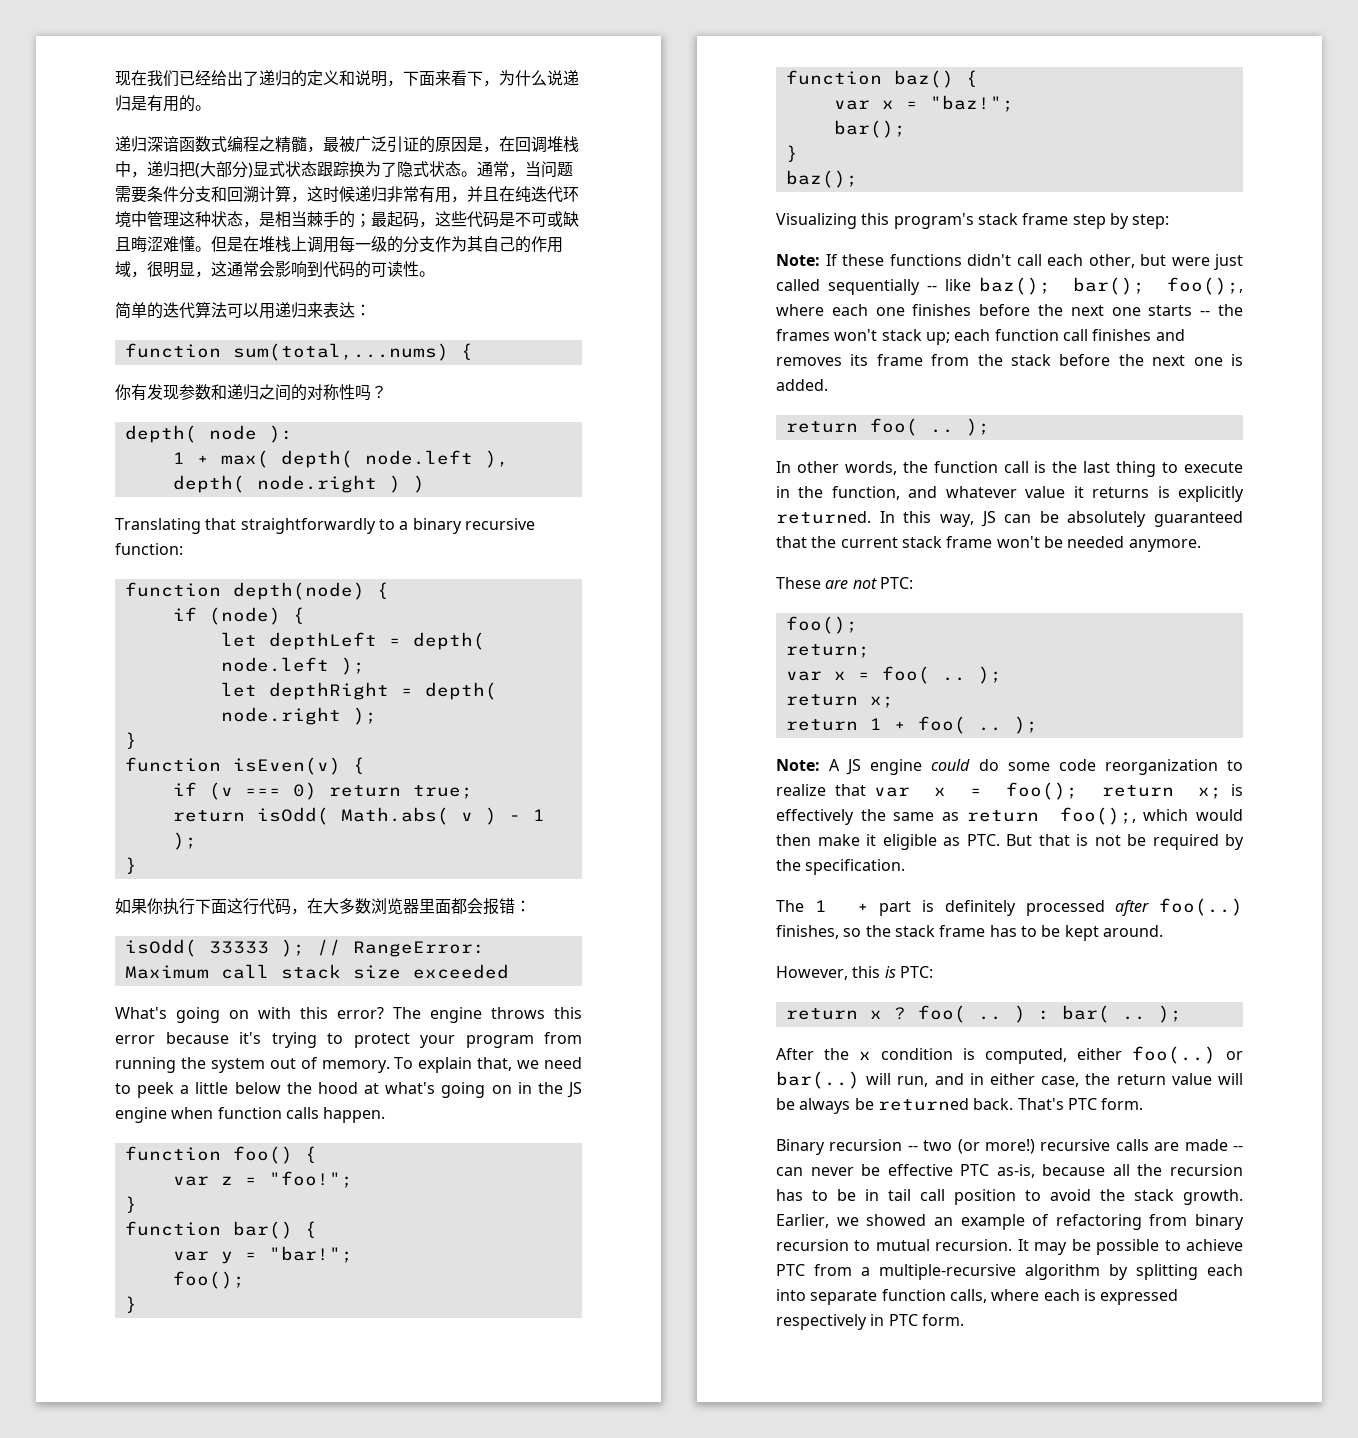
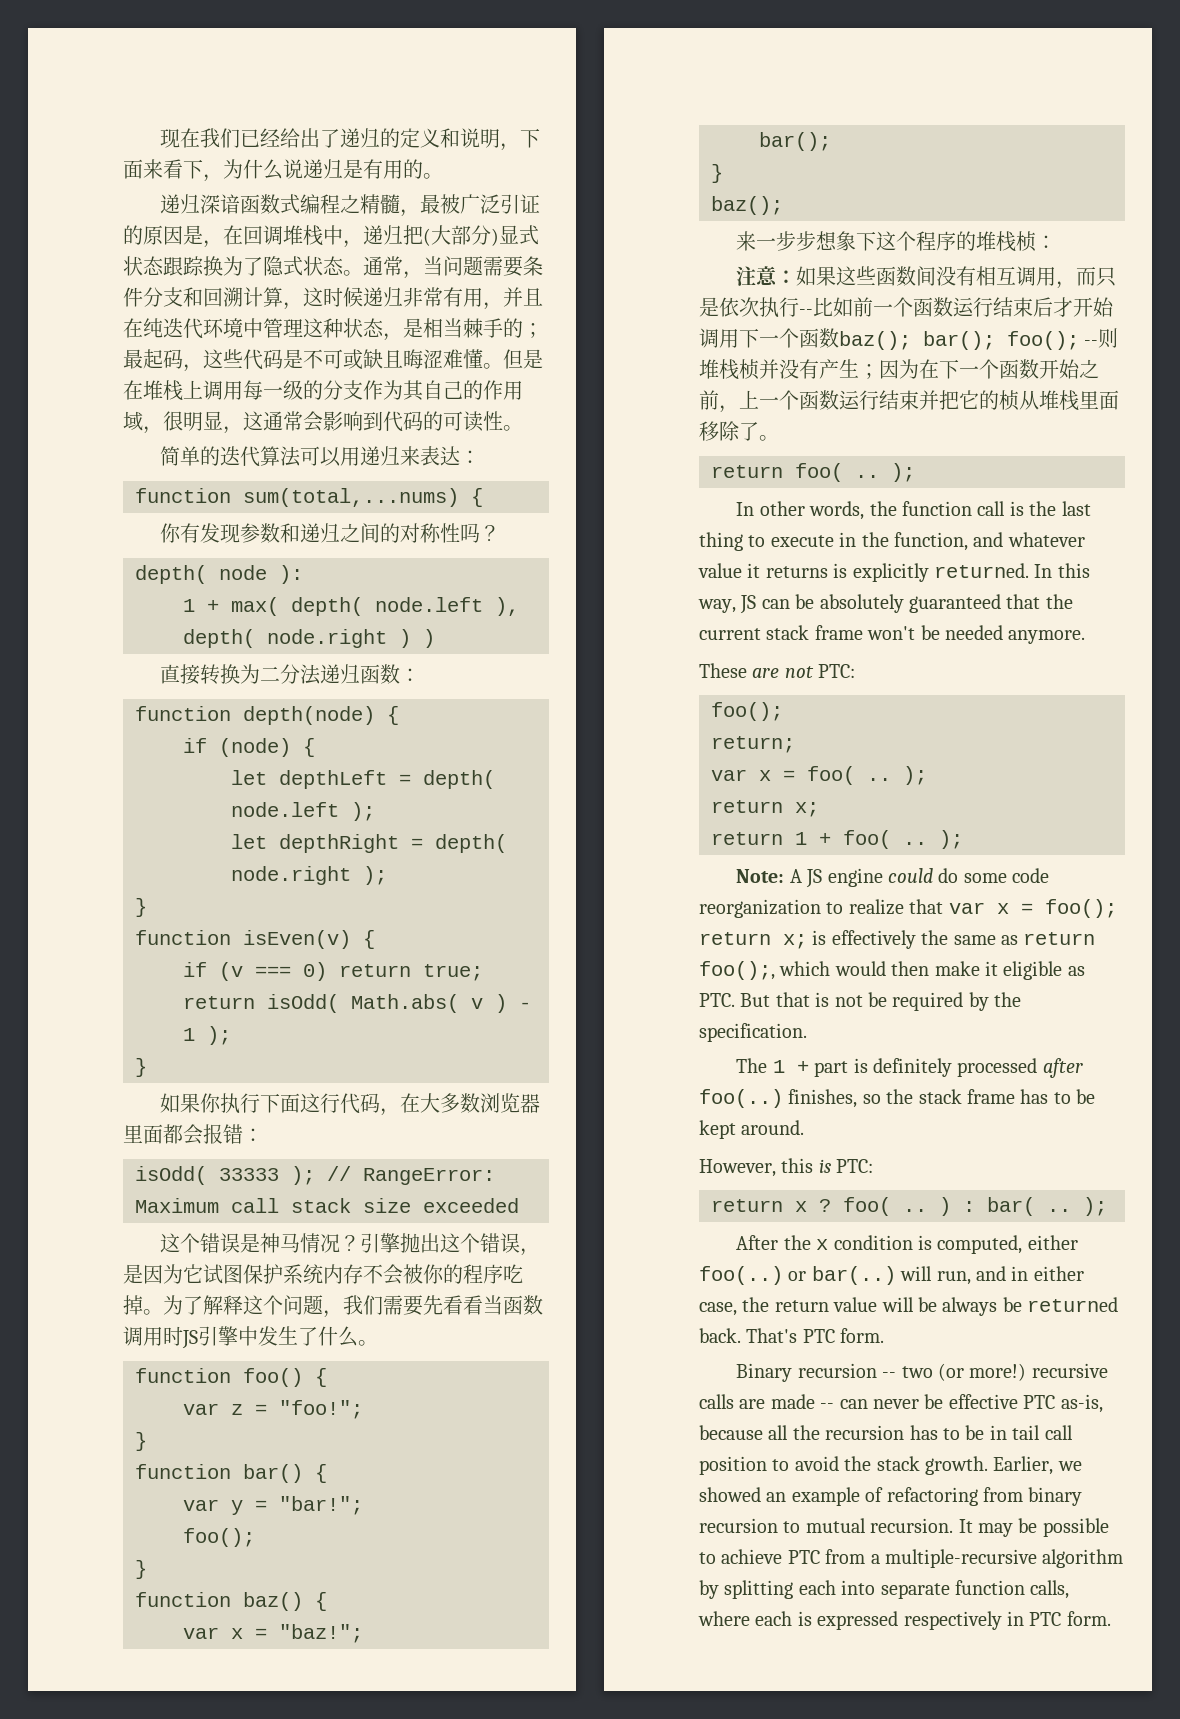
- Translating that straightforwardly to a binary recursive function:
+ 直接转换为二分法递归函数：
- What's going on with this error? The engine throws this error because it's trying to protect your program from running the system out of memory. To explain that, we need to peek a little below the hood at what's going on in the JS engine when function calls happen.
+ 这个错误是神马情况？引擎抛出这个错误，是因为它试图保护系统内存不会被你的程序吃掉。为了解释这个问题，我们需要先看看当函数调用时JS引擎中发生了什么。
- Visualizing this program's stack frame step by step:
- Note: If these functions didn't call each other, but were just called sequentially -- like baz(); bar(); foo();, where each one finishes before the next one starts -- the frames won't stack up; each function call finishes and removes its frame from the stack before the next one is added.
+ 来一步步想象下这个程序的堆栈桢：
+ 注意：如果这些函数间没有相互调用，而只是依次执行--比如前一个函数运行结束后才开始调用下一个函数baz(); bar(); foo(); --则堆栈桢并没有产生；因为在下一个函数开始之前，上一个函数运行结束并把它的桢从堆栈里面移除了。

